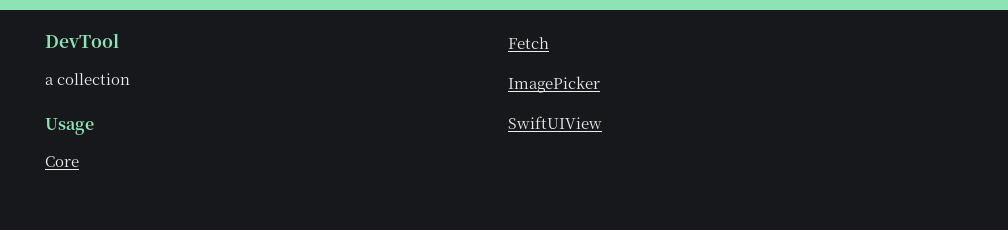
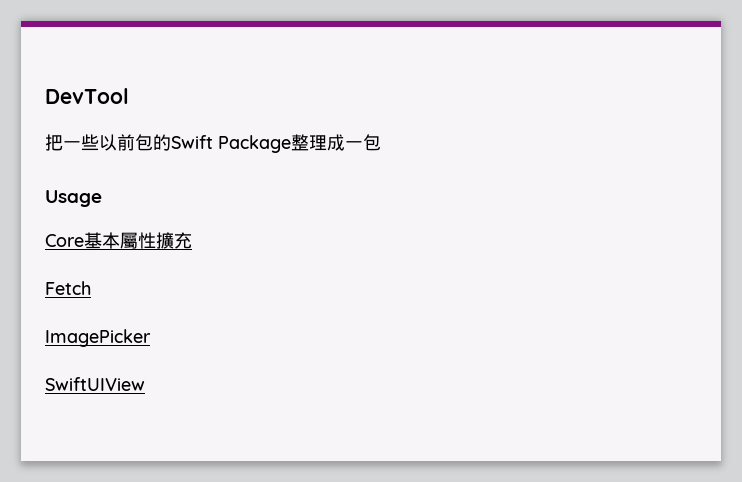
- a collection
+ 把一些以前包的Swift Package整理成一包
- Core
+ Core基本屬性擴充

